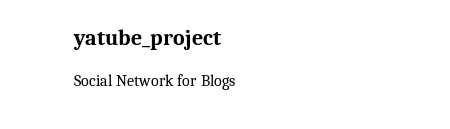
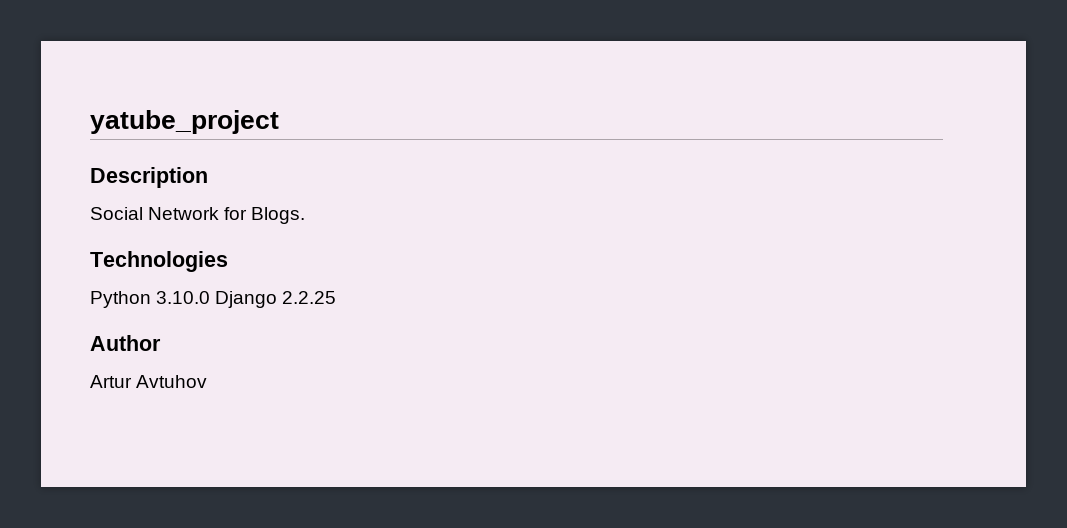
+ Description
- Social Network for Blogs
+ Social Network for Blogs.
+ Technologies
+ Python 3.10.0 Django 2.2.25
+ Author
+ Artur Avtuhov

